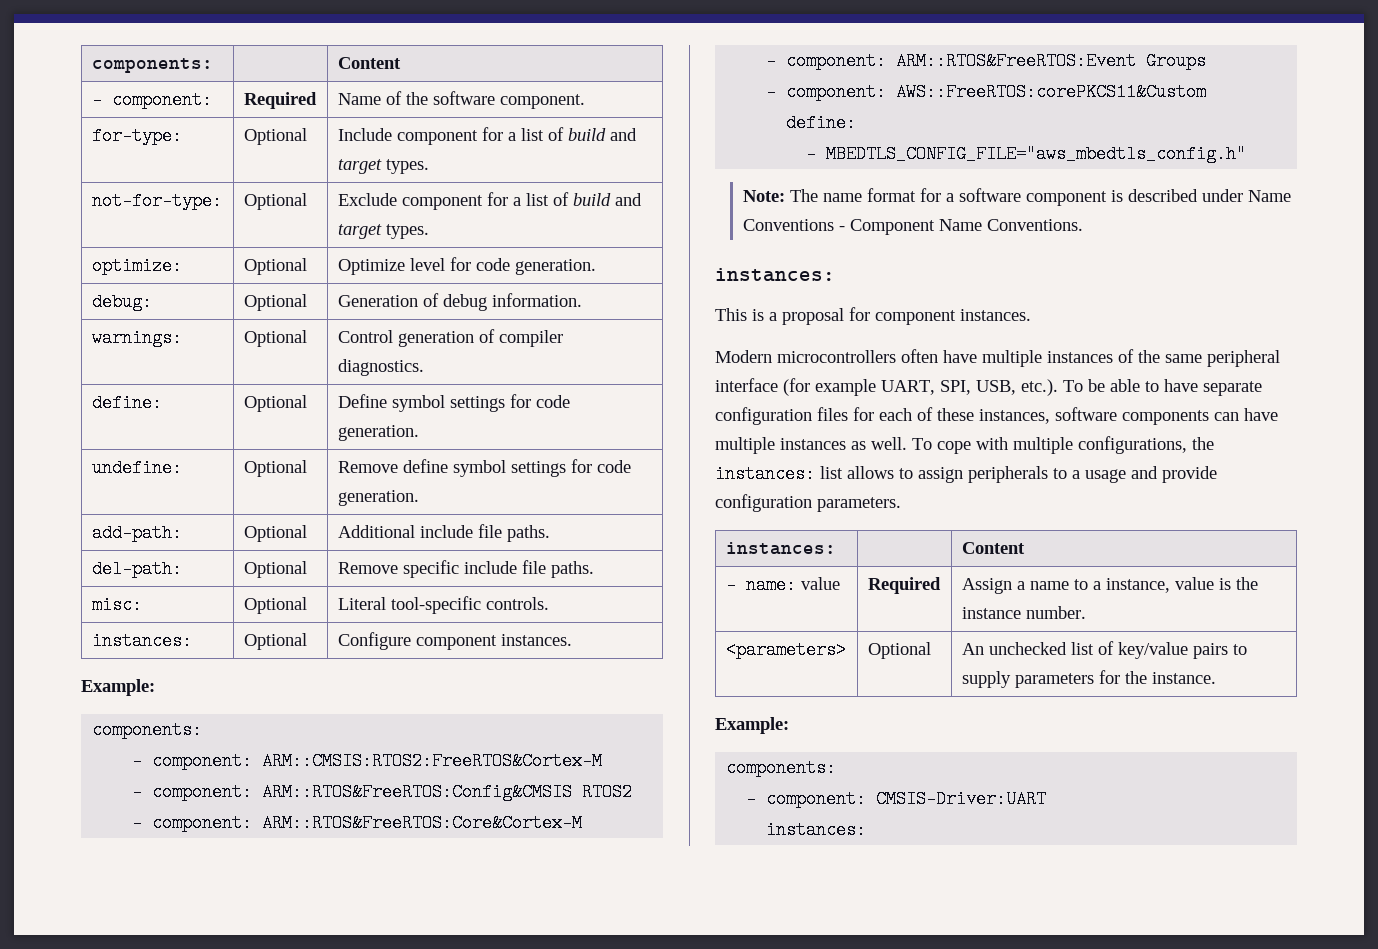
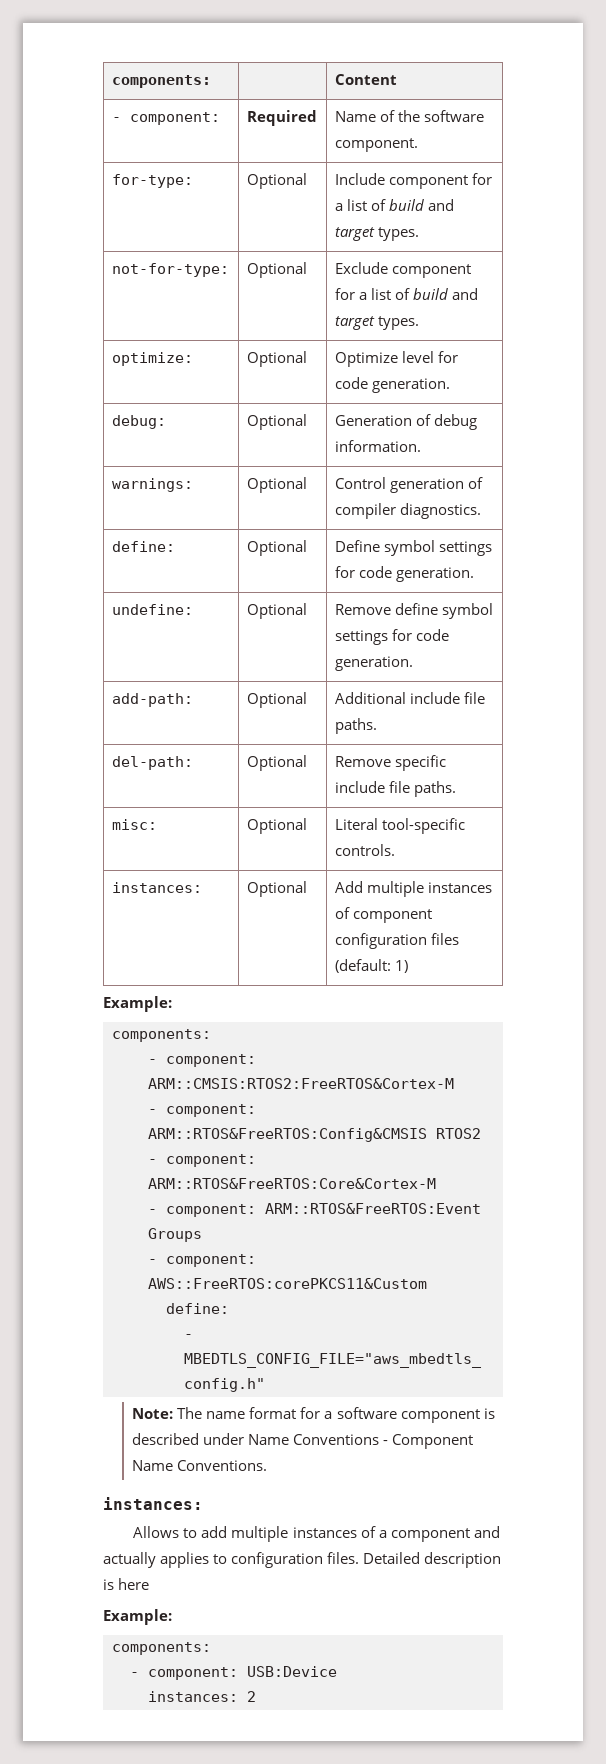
- instances: | Optional | Configure component instances.
+ instances: | Optional | Add multiple instances of component configuration files (default: 1)
- This is a proposal for component instances.
- Modern microcontrollers often have multiple instances of the same peripheral interface (for example UART, SPI, USB, etc.). To be able to have separate configuration files for each of these instances, software components can have multiple instances as well. To cope with multiple configurations, the instances: list allows to assign peripherals to a usage and provide configuration parameters.
- instances: | | Content
- - name: value | Required | Assign a name to a instance, value is the instance number.
- <parameters> | Optional | An unchecked list of key/value pairs to supply parameters for the instance.
+ Allows to add multiple instances of a component and actually applies to configuration files. Detailed description is here
  Example:
  components:
- - component: CMSIS-Driver:UART
- instances:
+ - component: USB:Device
+ instances: 2

